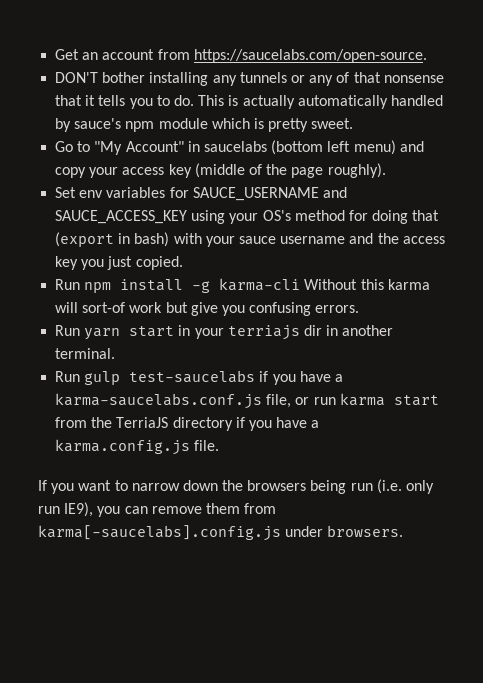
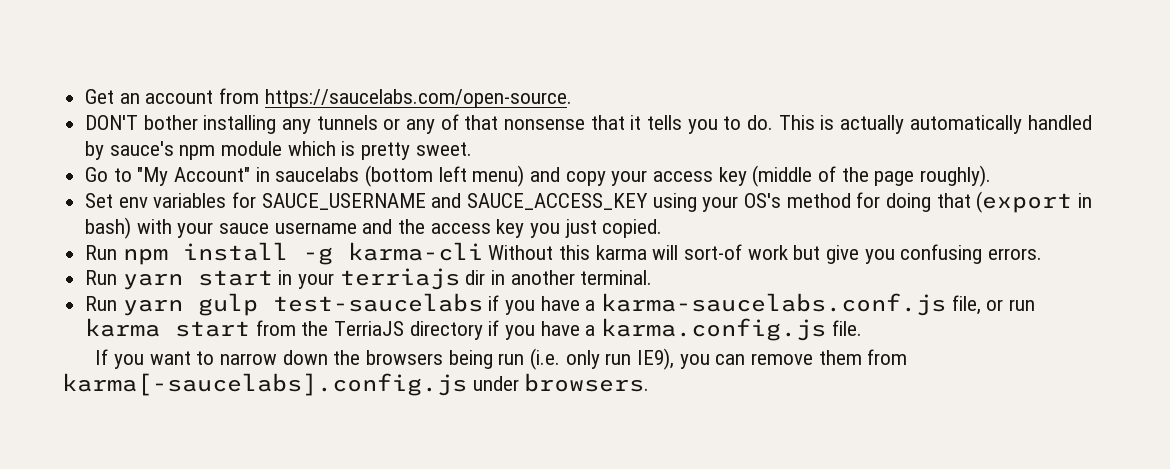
- Run gulp test-saucelabs if you have a karma-saucelabs.conf.js file, or run karma start from the TerriaJS directory if you have a karma.config.js file.
+ Run yarn gulp test-saucelabs if you have a karma-saucelabs.conf.js file, or run karma start from the TerriaJS directory if you have a karma.config.js file.

